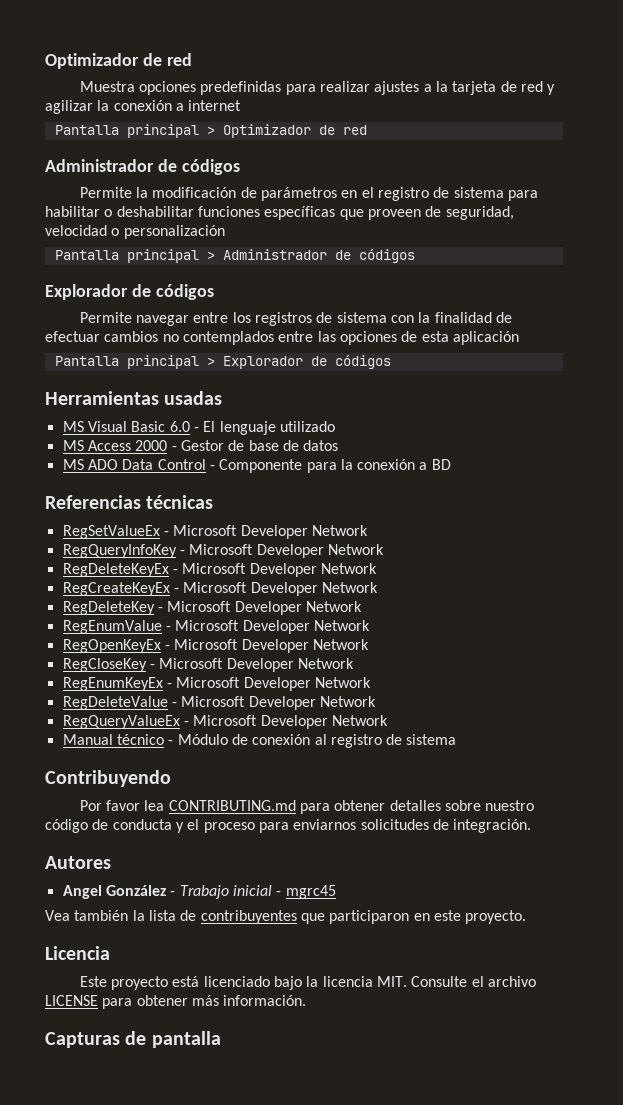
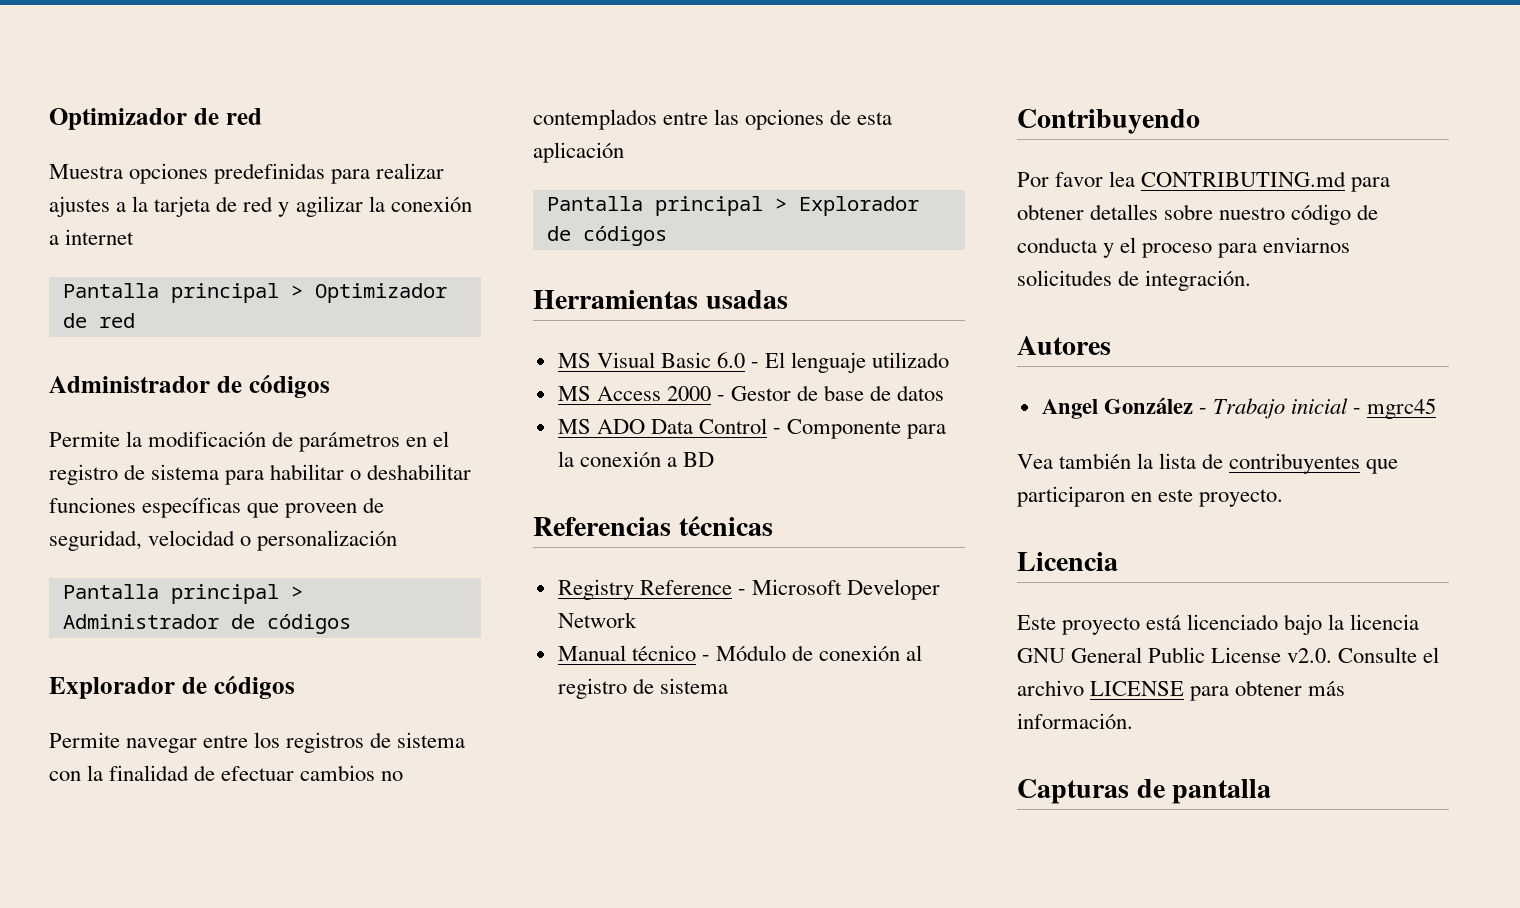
- RegSetValueEx - Microsoft Developer Network
- RegQueryInfoKey - Microsoft Developer Network
- RegDeleteKeyEx - Microsoft Developer Network
- RegCreateKeyEx - Microsoft Developer Network
- RegDeleteKey - Microsoft Developer Network
- RegEnumValue - Microsoft Developer Network
- RegOpenKeyEx - Microsoft Developer Network
- RegCloseKey - Microsoft Developer Network
- RegEnumKeyEx - Microsoft Developer Network
- RegDeleteValue - Microsoft Developer Network
- RegQueryValueEx - Microsoft Developer Network
+ Registry Reference - Microsoft Developer Network
- Este proyecto está licenciado bajo la licencia MIT. Consulte el archivo LICENSE para obtener más información.
+ Este proyecto está licenciado bajo la licencia GNU General Public License v2.0. Consulte el archivo LICENSE para obtener más información.

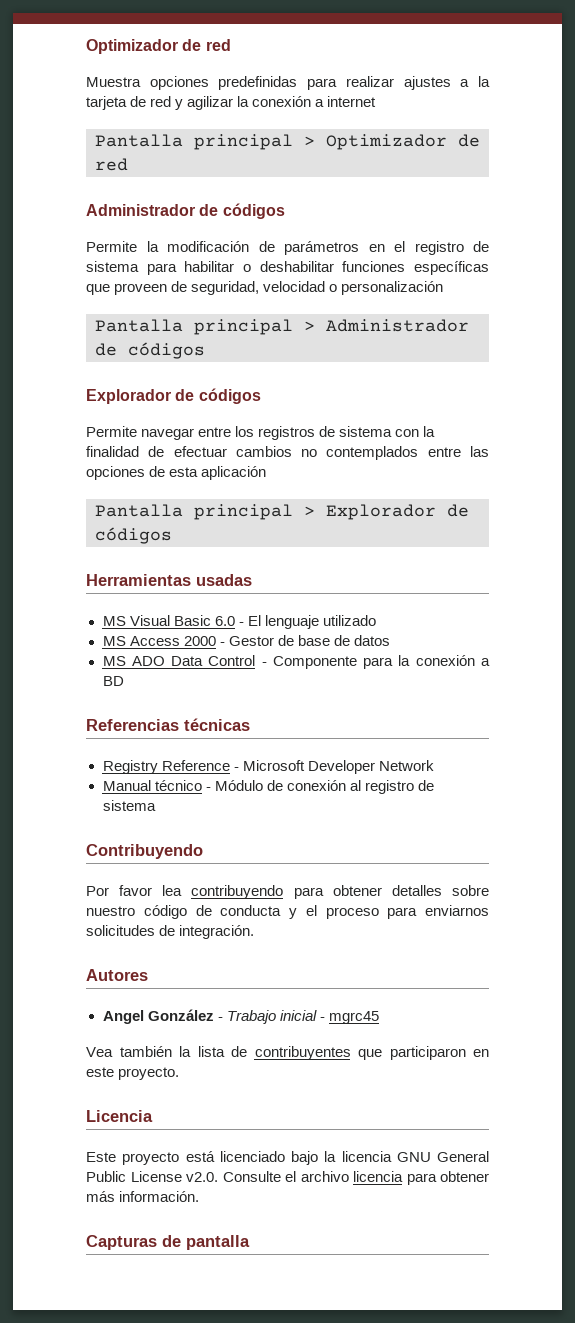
- Por favor lea CONTRIBUTING.md para obtener detalles sobre nuestro código de conducta y el proceso para enviarnos solicitudes de integración.
+ Por favor lea contribuyendo para obtener detalles sobre nuestro código de conducta y el proceso para enviarnos solicitudes de integración.
- Este proyecto está licenciado bajo la licencia GNU General Public License v2.0. Consulte el archivo LICENSE para obtener más información.
+ Este proyecto está licenciado bajo la licencia GNU General Public License v2.0. Consulte el archivo licencia para obtener más información.

